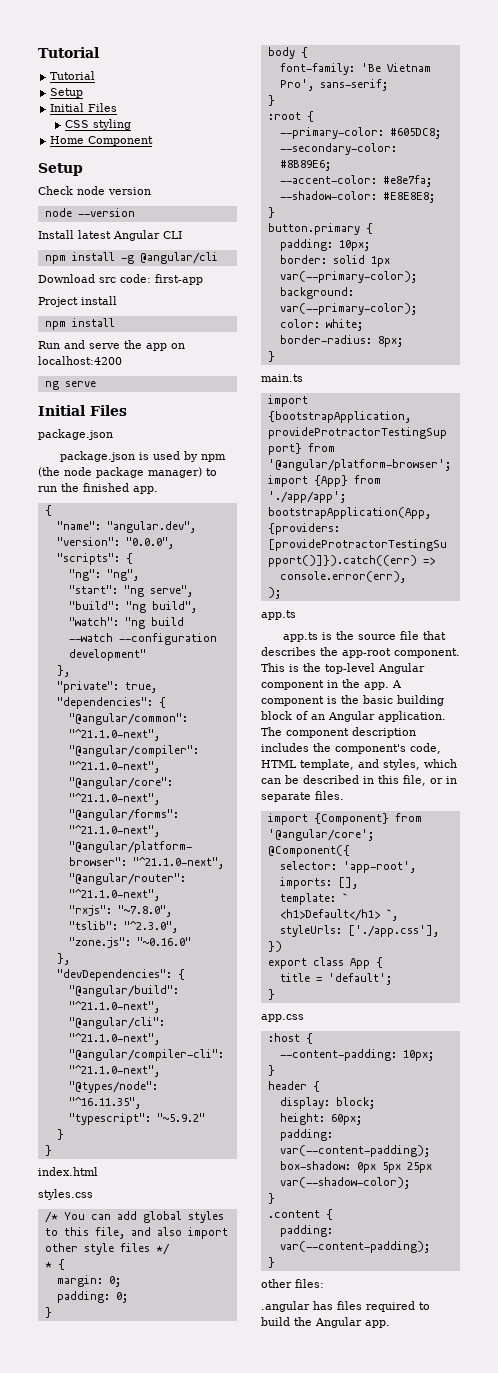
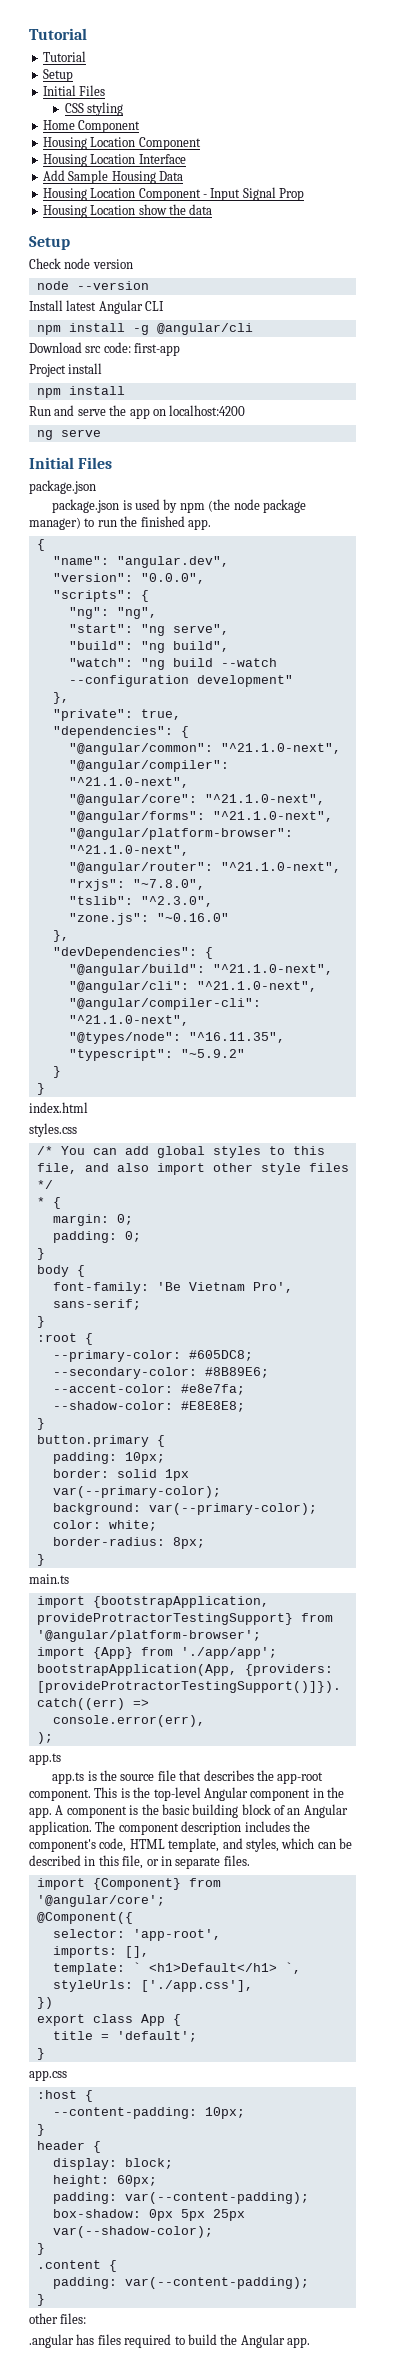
  Home Component
+ Housing Location Component
+ Housing Location Interface
+ Add Sample Housing Data
+ Housing Location Component - Input Signal Prop
+ Housing Location show the data

